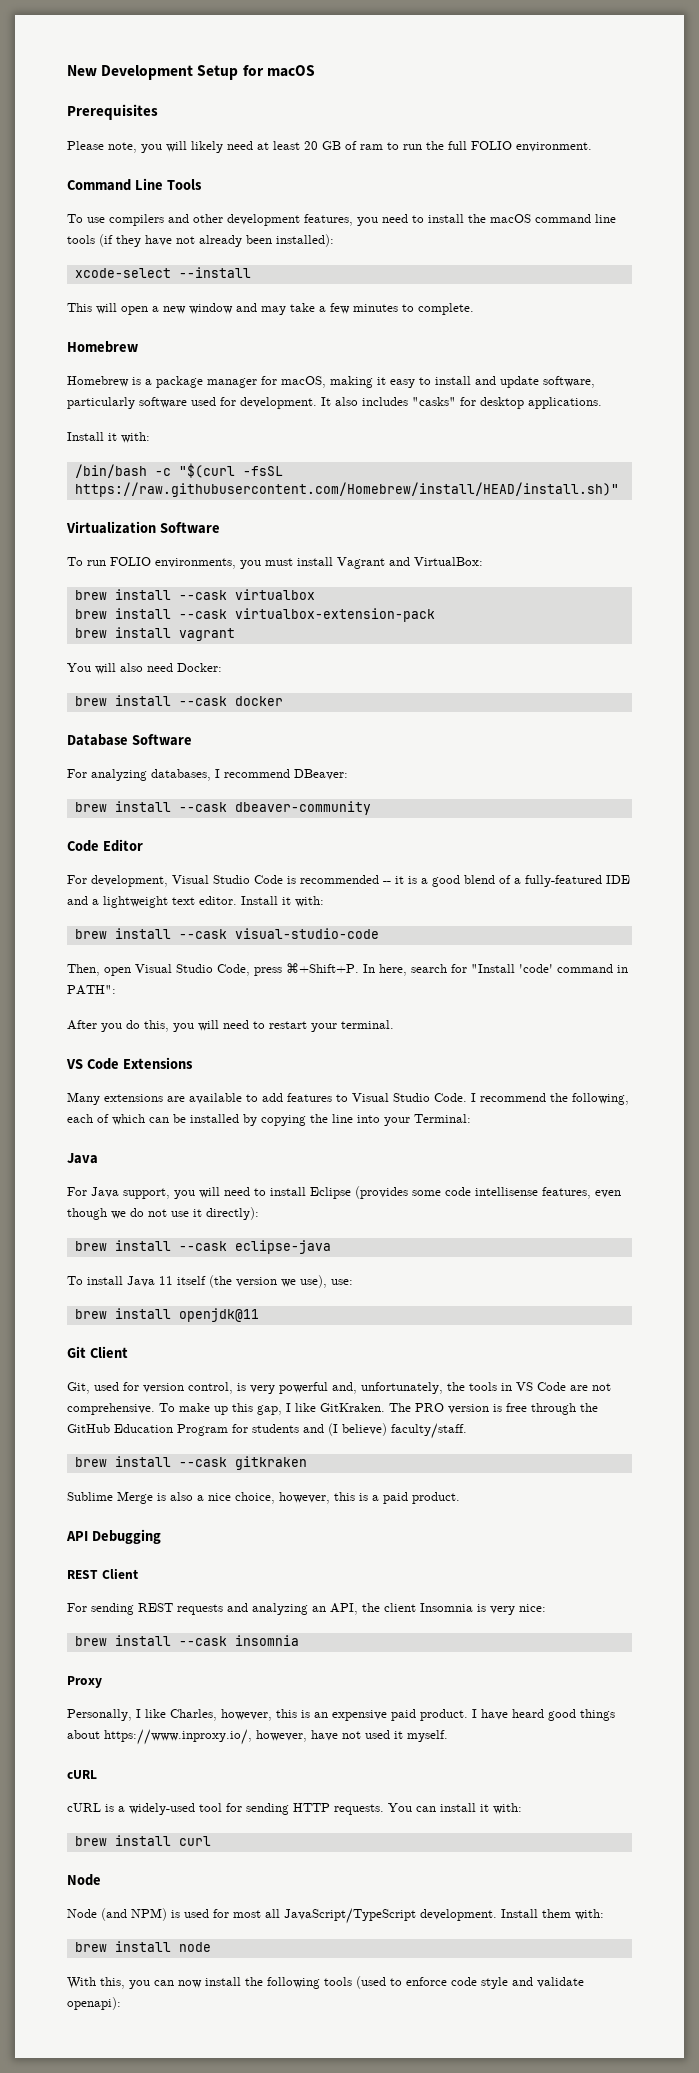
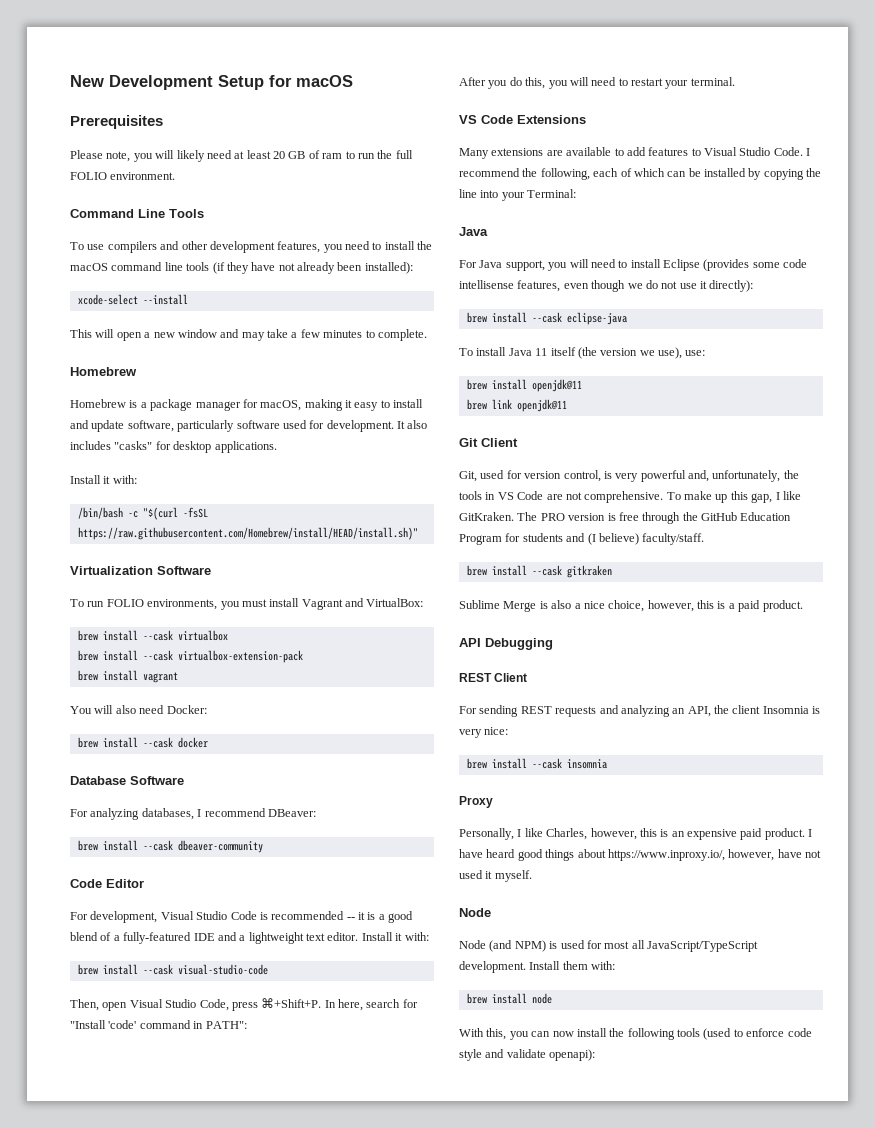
+ brew link openjdk@11
  I have heard good things about https://www.inproxy.io/, however, have not used it myself.
- cURL
- cURL is a widely-used tool for sending HTTP requests. You can install it with:
- brew install curl

